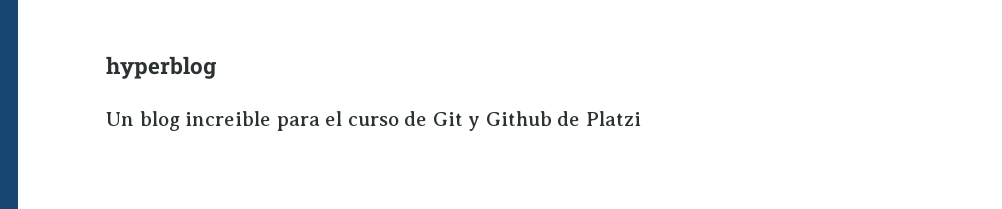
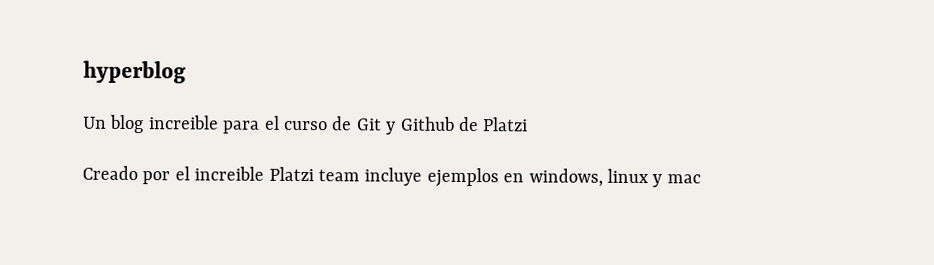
+ Creado por el increible Platzi team incluye ejemplos en windows, linux y mac

